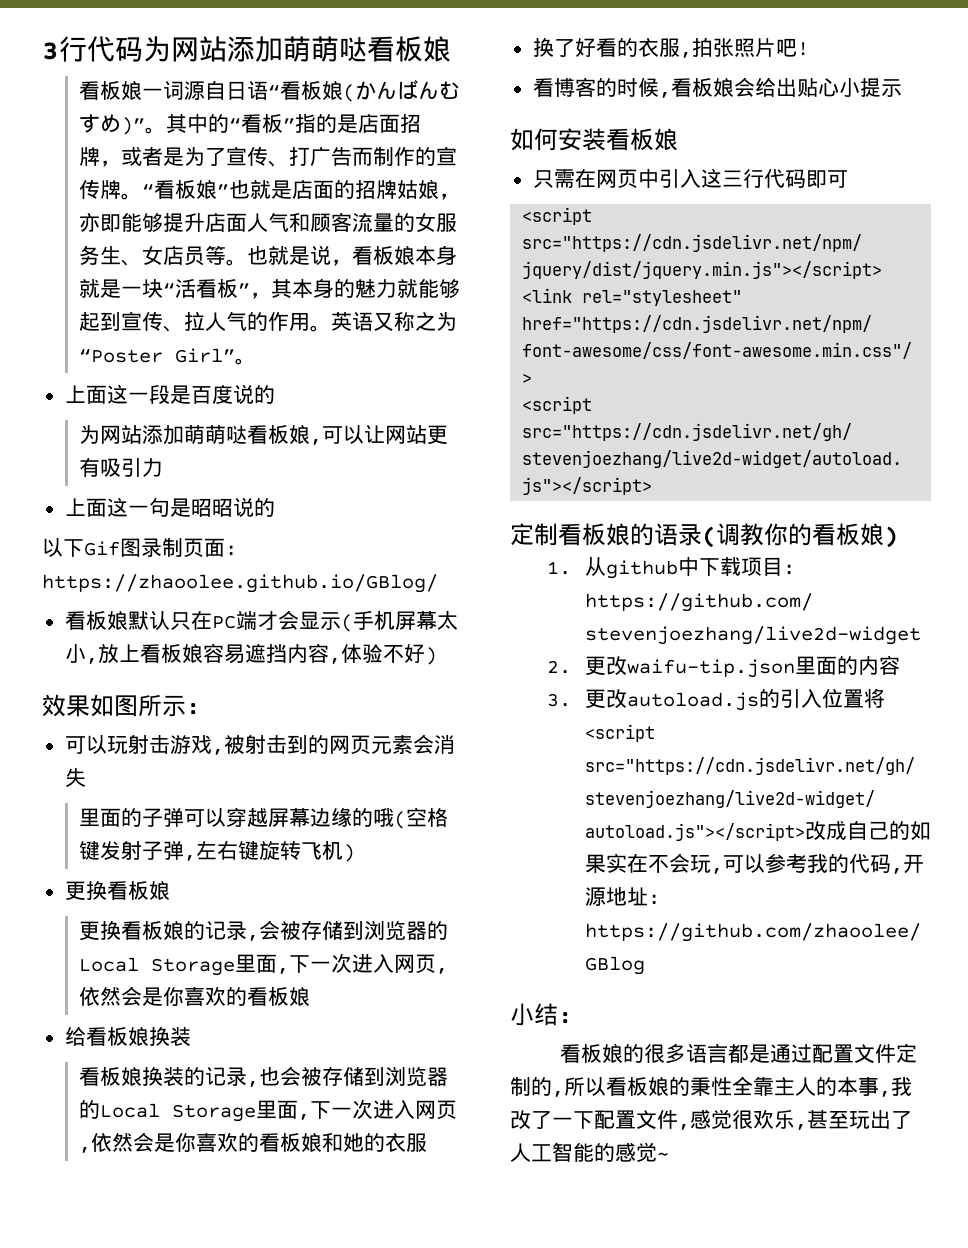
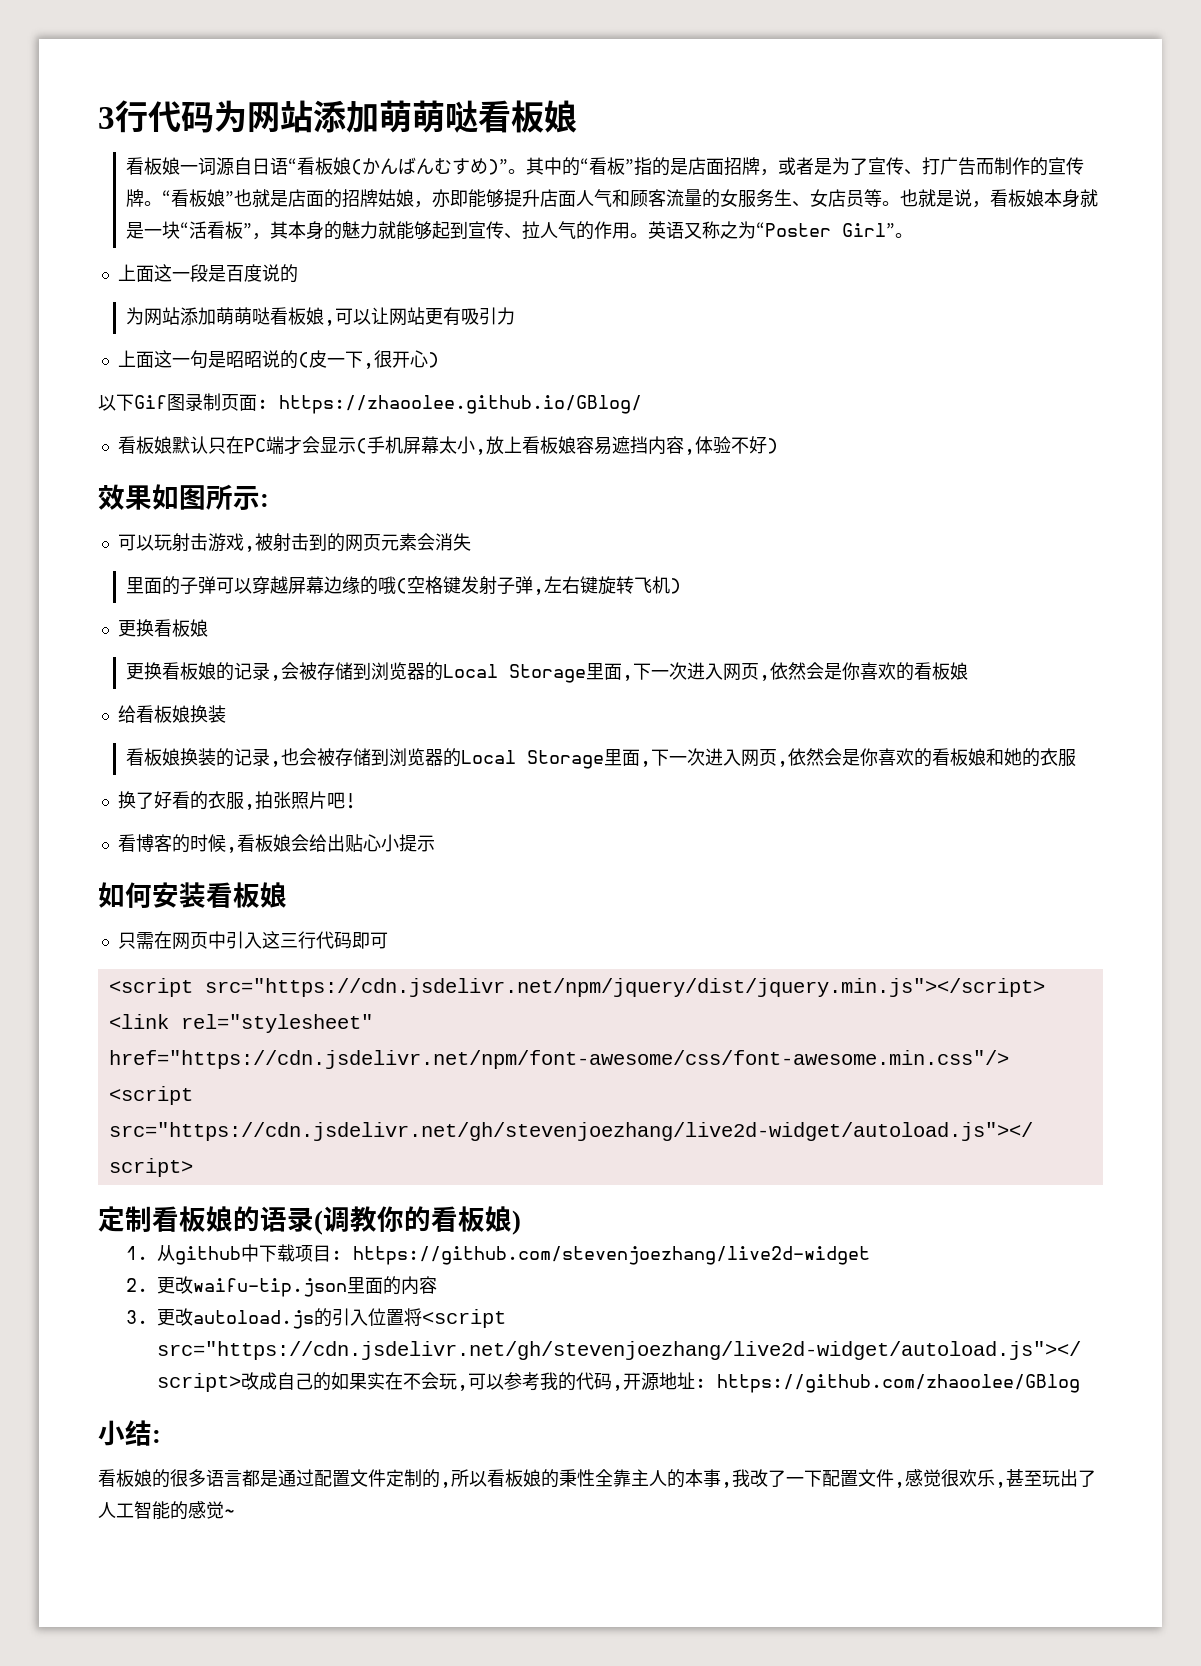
- 上面这一句是昭昭说的
+ 上面这一句是昭昭说的(皮一下,很开心)

